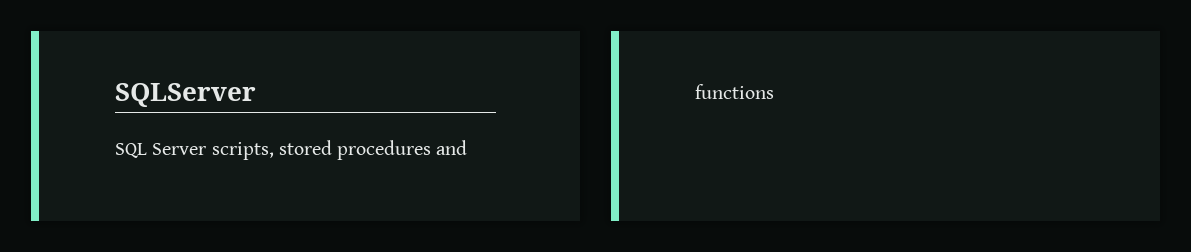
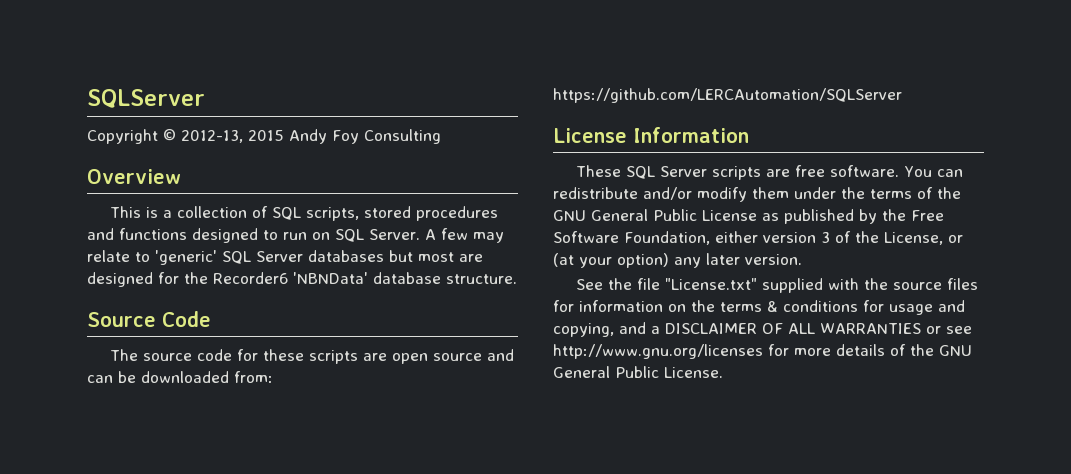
- SQL Server scripts, stored procedures and functions
+ Copyright © 2012-13, 2015 Andy Foy Consulting
+ Overview
+ This is a collection of SQL scripts, stored procedures and functions designed to run on SQL Server. A few may relate to 'generic' SQL Server databases but most are designed for the Recorder6 'NBNData' database structure.
+ Source Code
+ The source code for these scripts are open source and can be downloaded from: https://github.com/LERCAutomation/SQLServer
+ License Information
+ These SQL Server scripts are free software. You can redistribute and/or modify them under the terms of the GNU General Public License as published by the Free Software Foundation, either version 3 of the License, or (at your option) any later version.
+ See the file "License.txt" supplied with the source files for information on the terms & conditions for usage and copying, and a DISCLAIMER OF ALL WARRANTIES or see http://www.gnu.org/licenses for more details of the GNU General Public License.

